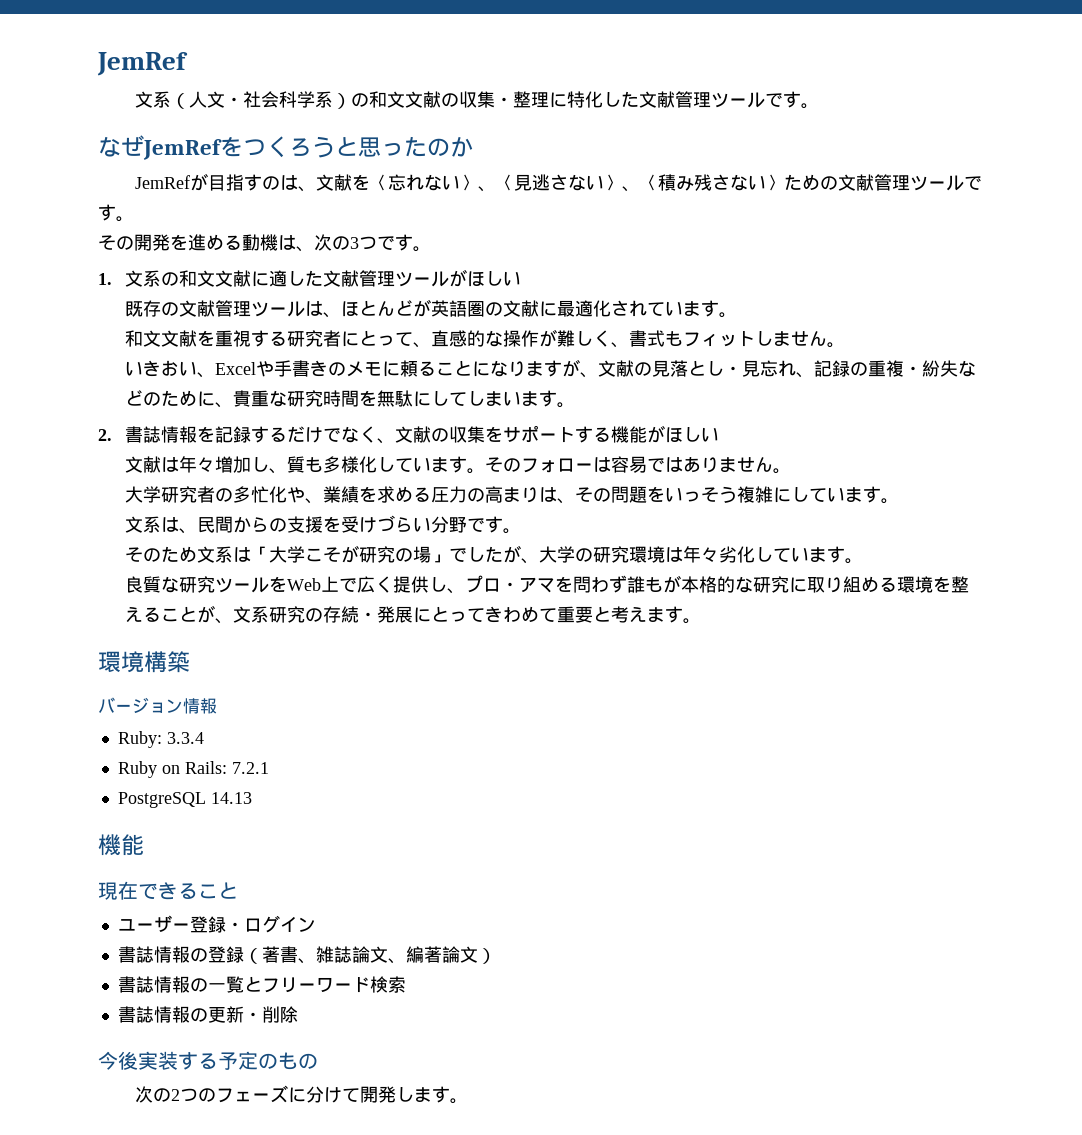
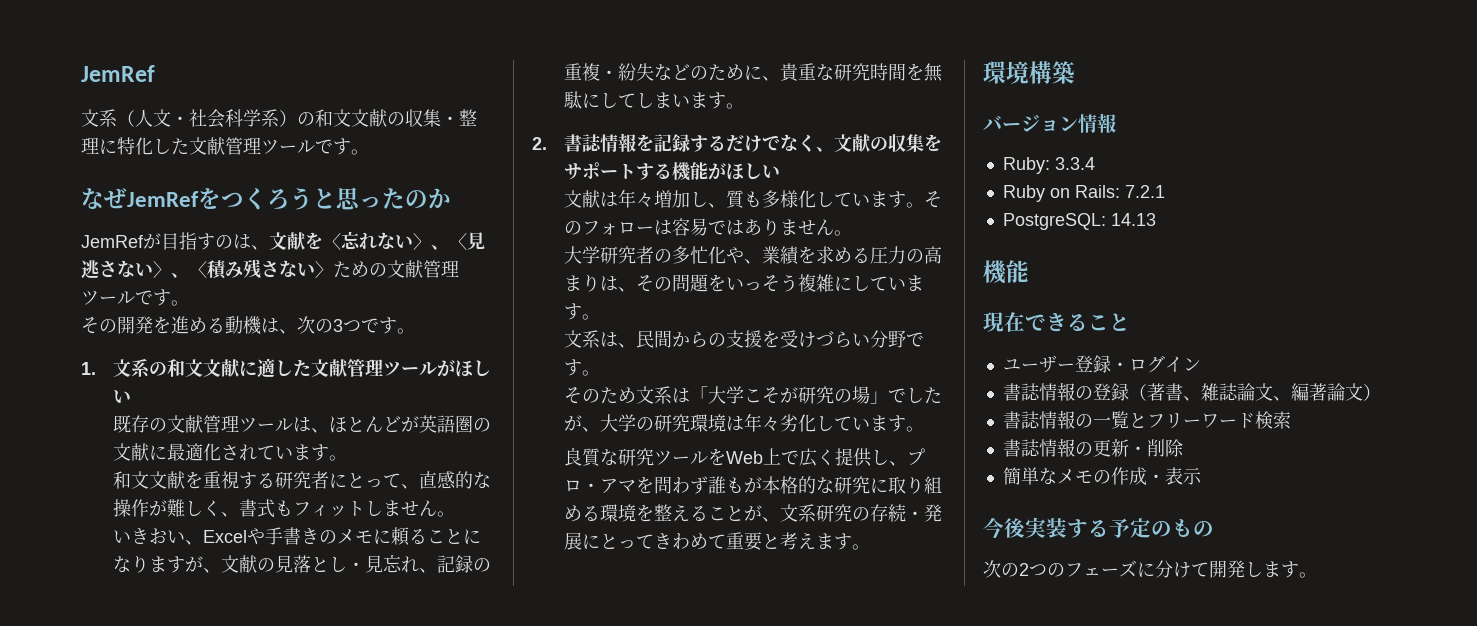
- PostgreSQL 14.13
+ PostgreSQL: 14.13
+ 簡単なメモの作成・表示

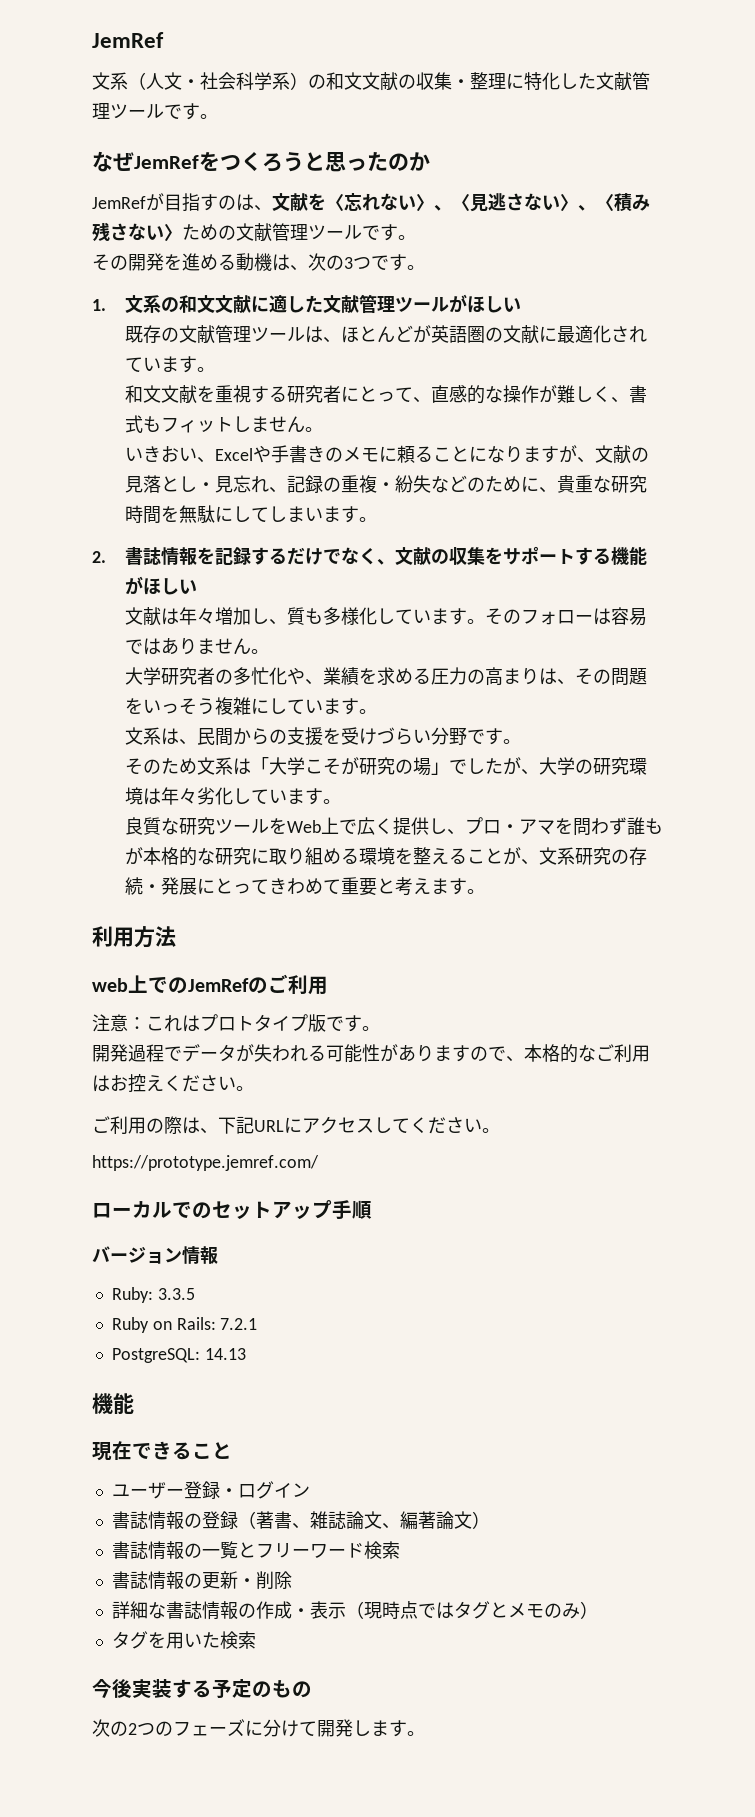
- 環境構築
+ 利用方法
+ web上でのJemRefのご利用
+ 注意：これはプロトタイプ版です。
+ 開発過程でデータが失われる可能性がありますので、本格的なご利用はお控えください。
+ ご利用の際は、下記URLにアクセスしてください。
+ https://prototype.jemref.com/
+ ローカルでのセットアップ手順
- Ruby: 3.3.4
+ Ruby: 3.3.5
- 簡単なメモの作成・表示
+ 詳細な書誌情報の作成・表示（現時点ではタグとメモのみ）
+ タグを用いた検索

